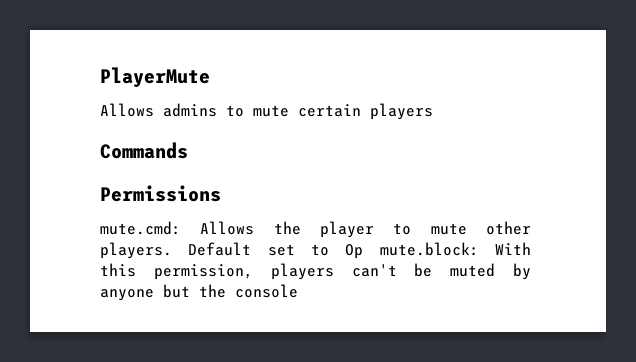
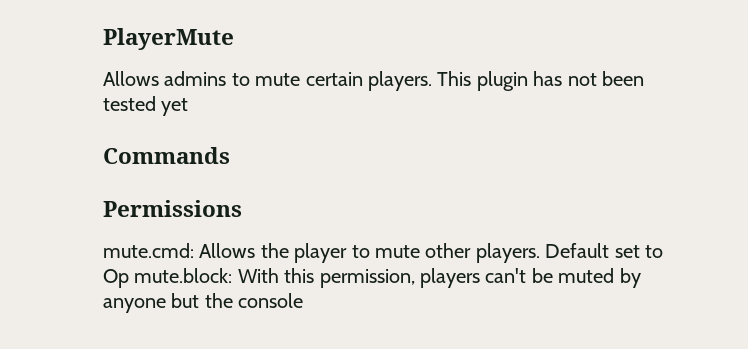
- Allows admins to mute certain players
+ Allows admins to mute certain players. This plugin has not been tested yet

